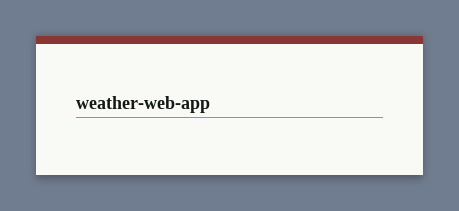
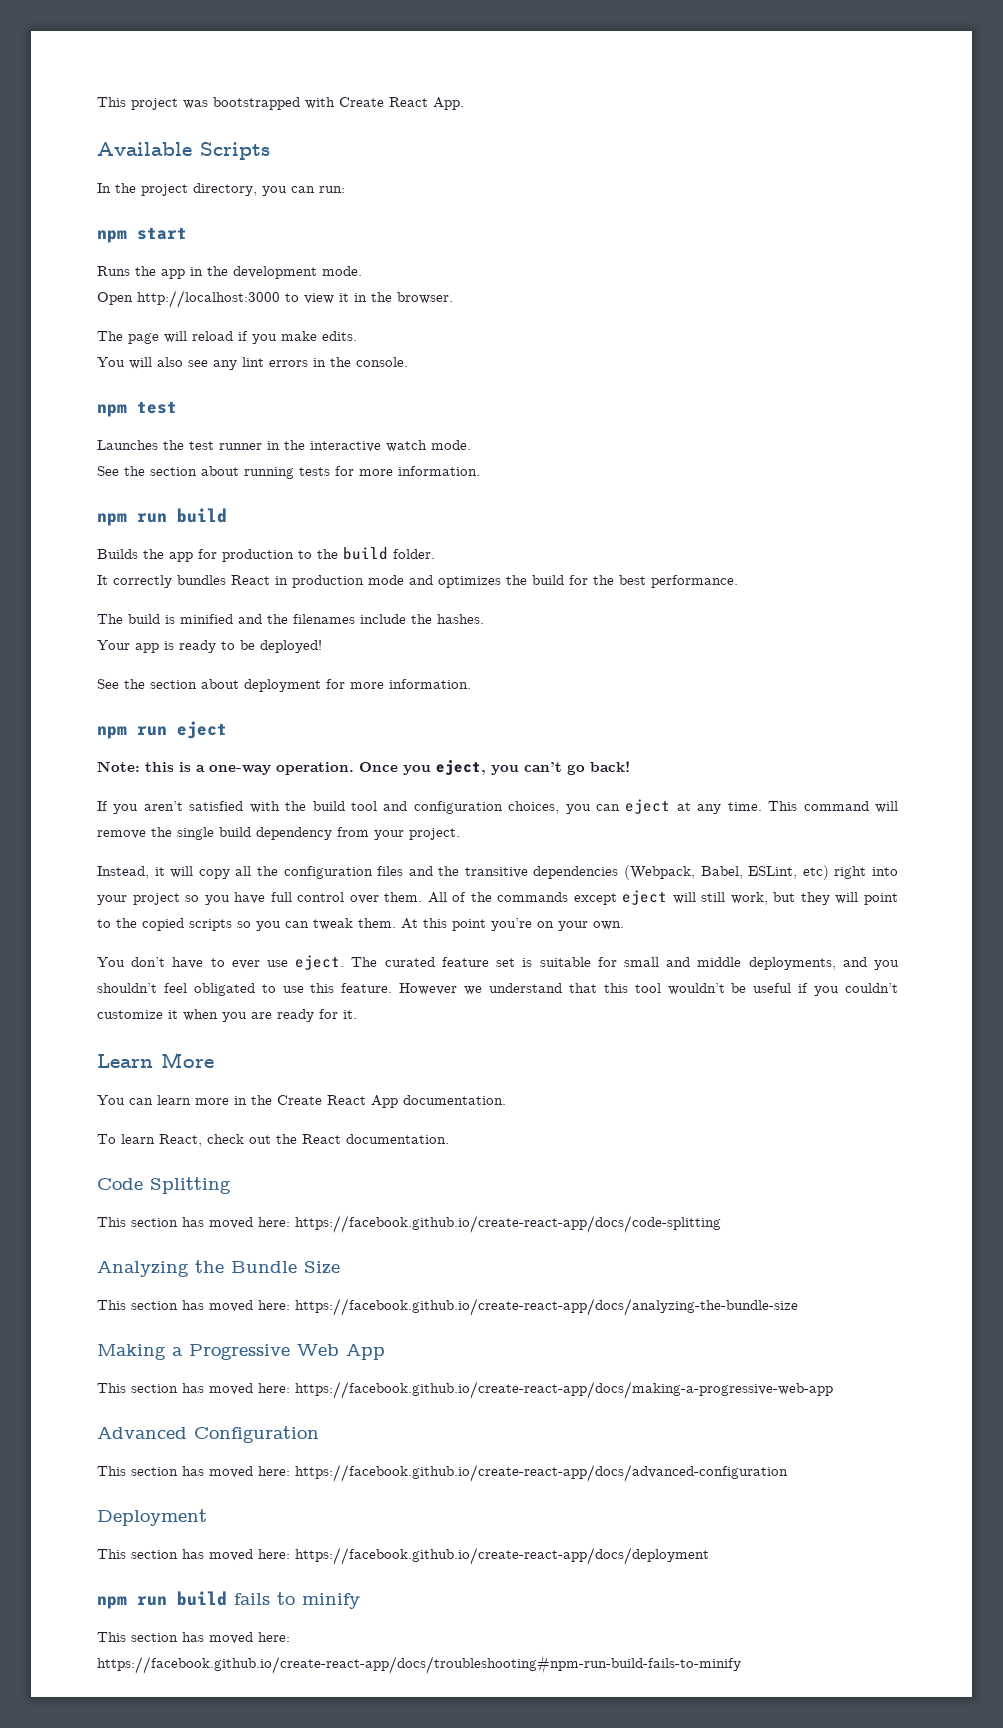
- weather-web-app
+ This project was bootstrapped with Create React App.
+ Available Scripts
+ In the project directory, you can run:
+ npm start
+ Runs the app in the development mode.
+ Open http://localhost:3000 to view it in the browser.
+ The page will reload if you make edits.
+ You will also see any lint errors in the console.
+ npm test
+ Launches the test runner in the interactive watch mode.
+ See the section about running tests for more information.
+ npm run build
+ Builds the app for production to the build folder.
+ It correctly bundles React in production mode and optimizes the build for the best performance.
+ The build is minified and the filenames include the hashes.
+ Your app is ready to be deployed!
+ See the section about deployment for more information.
+ npm run eject
+ Note: this is a one-way operation. Once you eject, you can’t go back!
+ If you aren’t satisfied with the build tool and configuration choices, you can eject at any time. This command will remove the single build dependency from your project.
+ Instead, it will copy all the configuration files and the transitive dependencies (Webpack, Babel, ESLint, etc) right into your project so you have full control over them. All of the commands except eject will still work, but they will point to the copied scripts so you can tweak them. At this point you’re on your own.
+ You don’t have to ever use eject. The curated feature set is suitable for small and middle deployments, and you shouldn’t feel obligated to use this feature. However we understand that this tool wouldn’t be useful if you couldn’t customize it when you are ready for it.
+ Learn More
+ You can learn more in the Create React App documentation.
+ To learn React, check out the React documentation.
+ Code Splitting
+ This section has moved here: https://facebook.github.io/create-react-app/docs/code-splitting
+ Analyzing the Bundle Size
+ This section has moved here: https://facebook.github.io/create-react-app/docs/analyzing-the-bundle-size
+ Making a Progressive Web App
+ This section has moved here: https://facebook.github.io/create-react-app/docs/making-a-progressive-web-app
+ Advanced Configuration
+ This section has moved here: https://facebook.github.io/create-react-app/docs/advanced-configuration
+ Deployment
+ This section has moved here: https://facebook.github.io/create-react-app/docs/deployment
+ npm run build fails to minify
+ This section has moved here: https://facebook.github.io/create-react-app/docs/troubleshooting#npm-run-build-fails-to-minify

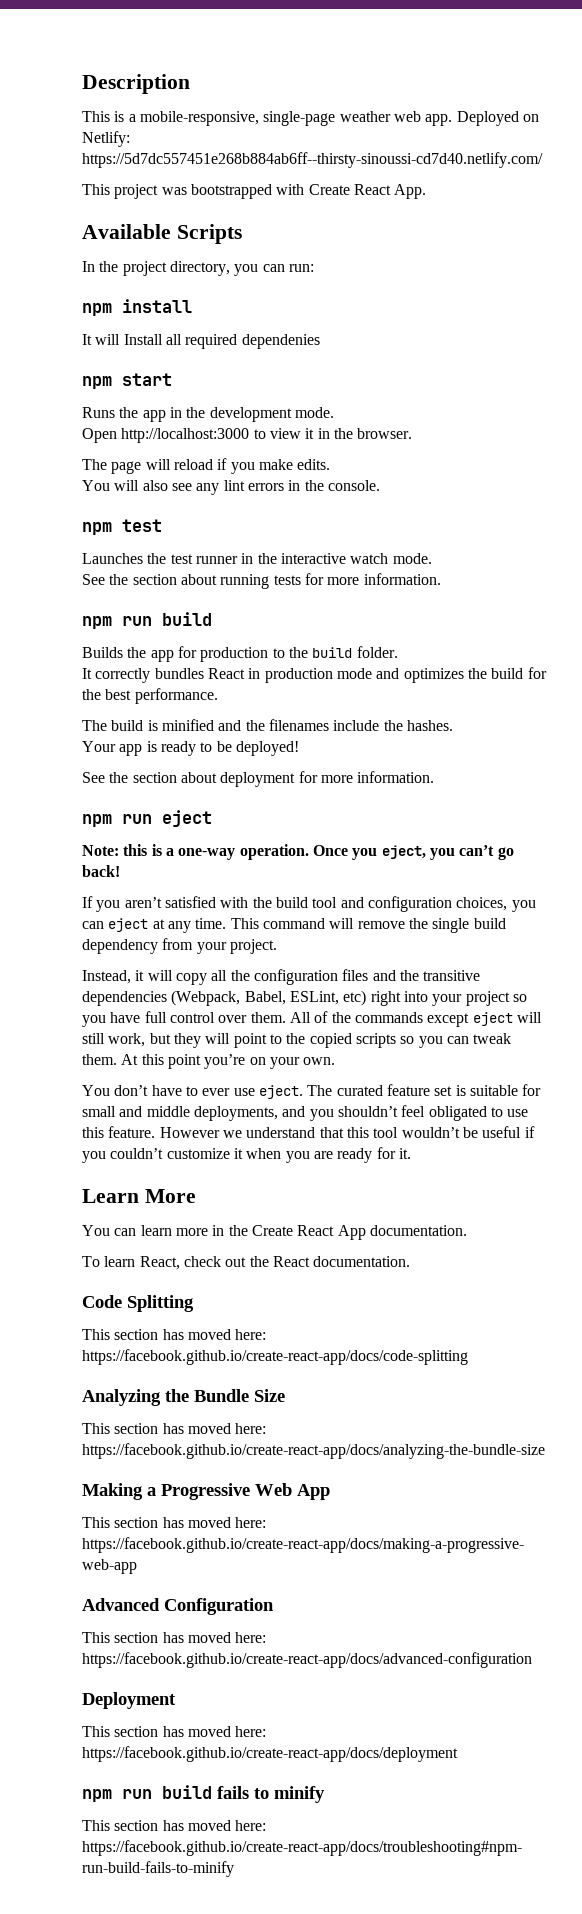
+ Description
+ This is a mobile-responsive, single-page weather web app. Deployed on Netlify: https://5d7dc557451e268b884ab6ff--thirsty-sinoussi-cd7d40.netlify.com/
+ npm install
+ It will Install all required dependenies

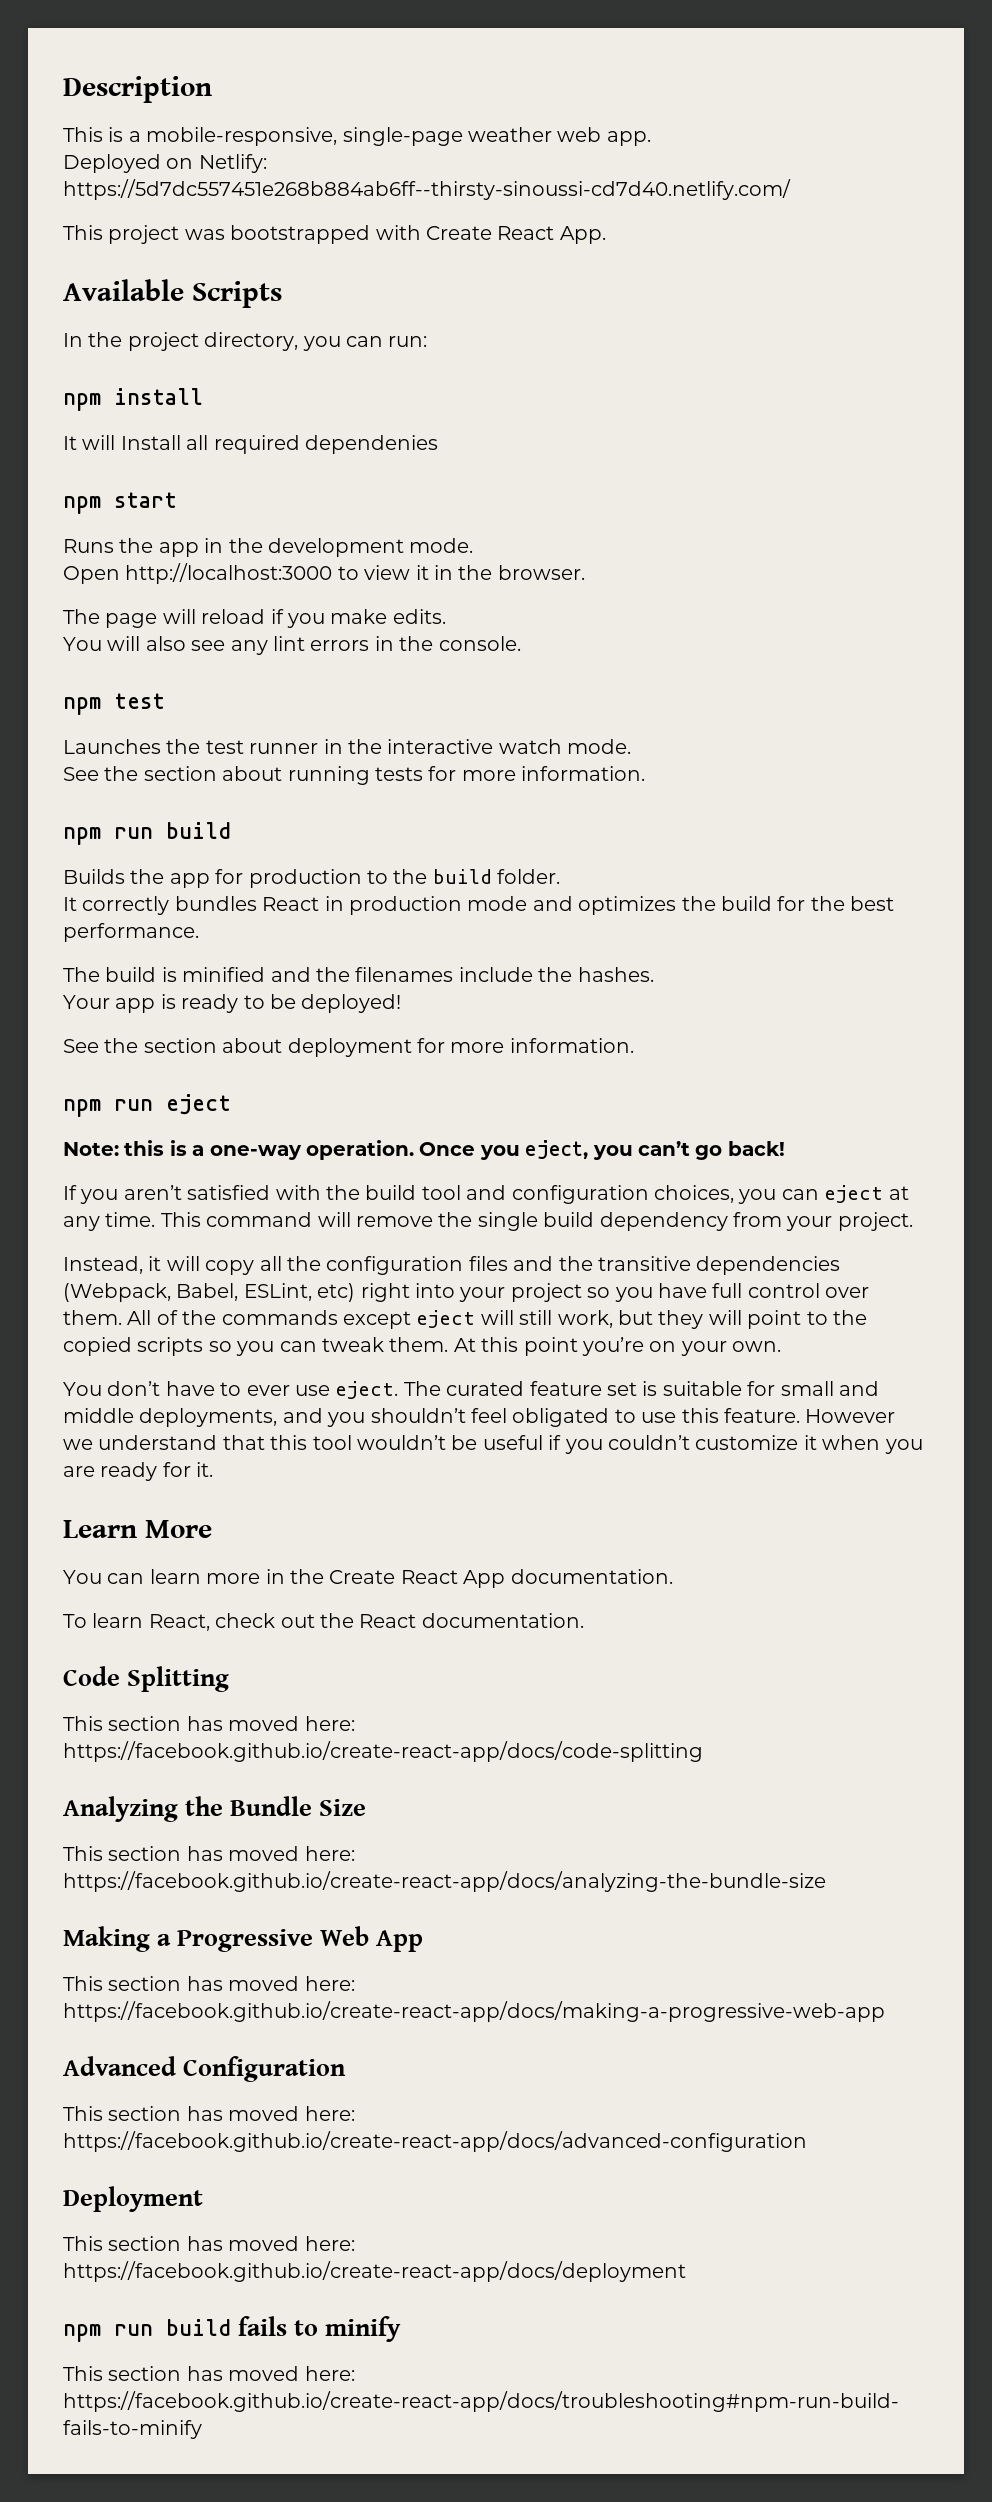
- This is a mobile-responsive, single-page weather web app. Deployed on Netlify: https://5d7dc557451e268b884ab6ff--thirsty-sinoussi-cd7d40.netlify.com/
+ This is a mobile-responsive, single-page weather web app.
+ Deployed on Netlify: https://5d7dc557451e268b884ab6ff--thirsty-sinoussi-cd7d40.netlify.com/

